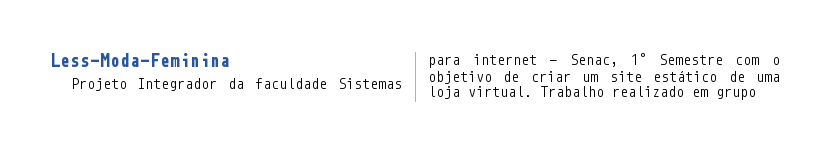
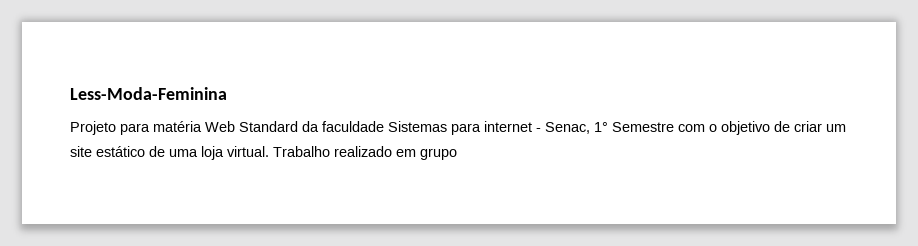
- Projeto Integrador da faculdade Sistemas para internet - Senac, 1° Semestre com o objetivo de criar um site estático de uma loja virtual.
+ Projeto para matéria Web Standard da faculdade Sistemas para internet - Senac, 1° Semestre com o objetivo de criar um site estático de uma loja virtual.

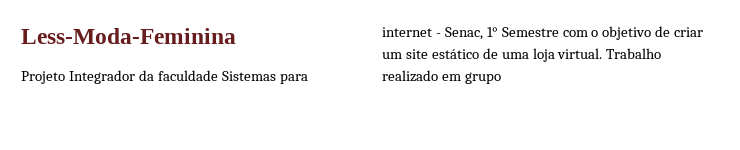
- Projeto para matéria Web Standard da faculdade Sistemas para internet - Senac, 1° Semestre com o objetivo de criar um site estático de uma loja virtual.
+ Projeto Integrador da faculdade Sistemas para internet - Senac, 1° Semestre com o objetivo de criar um site estático de uma loja virtual.

